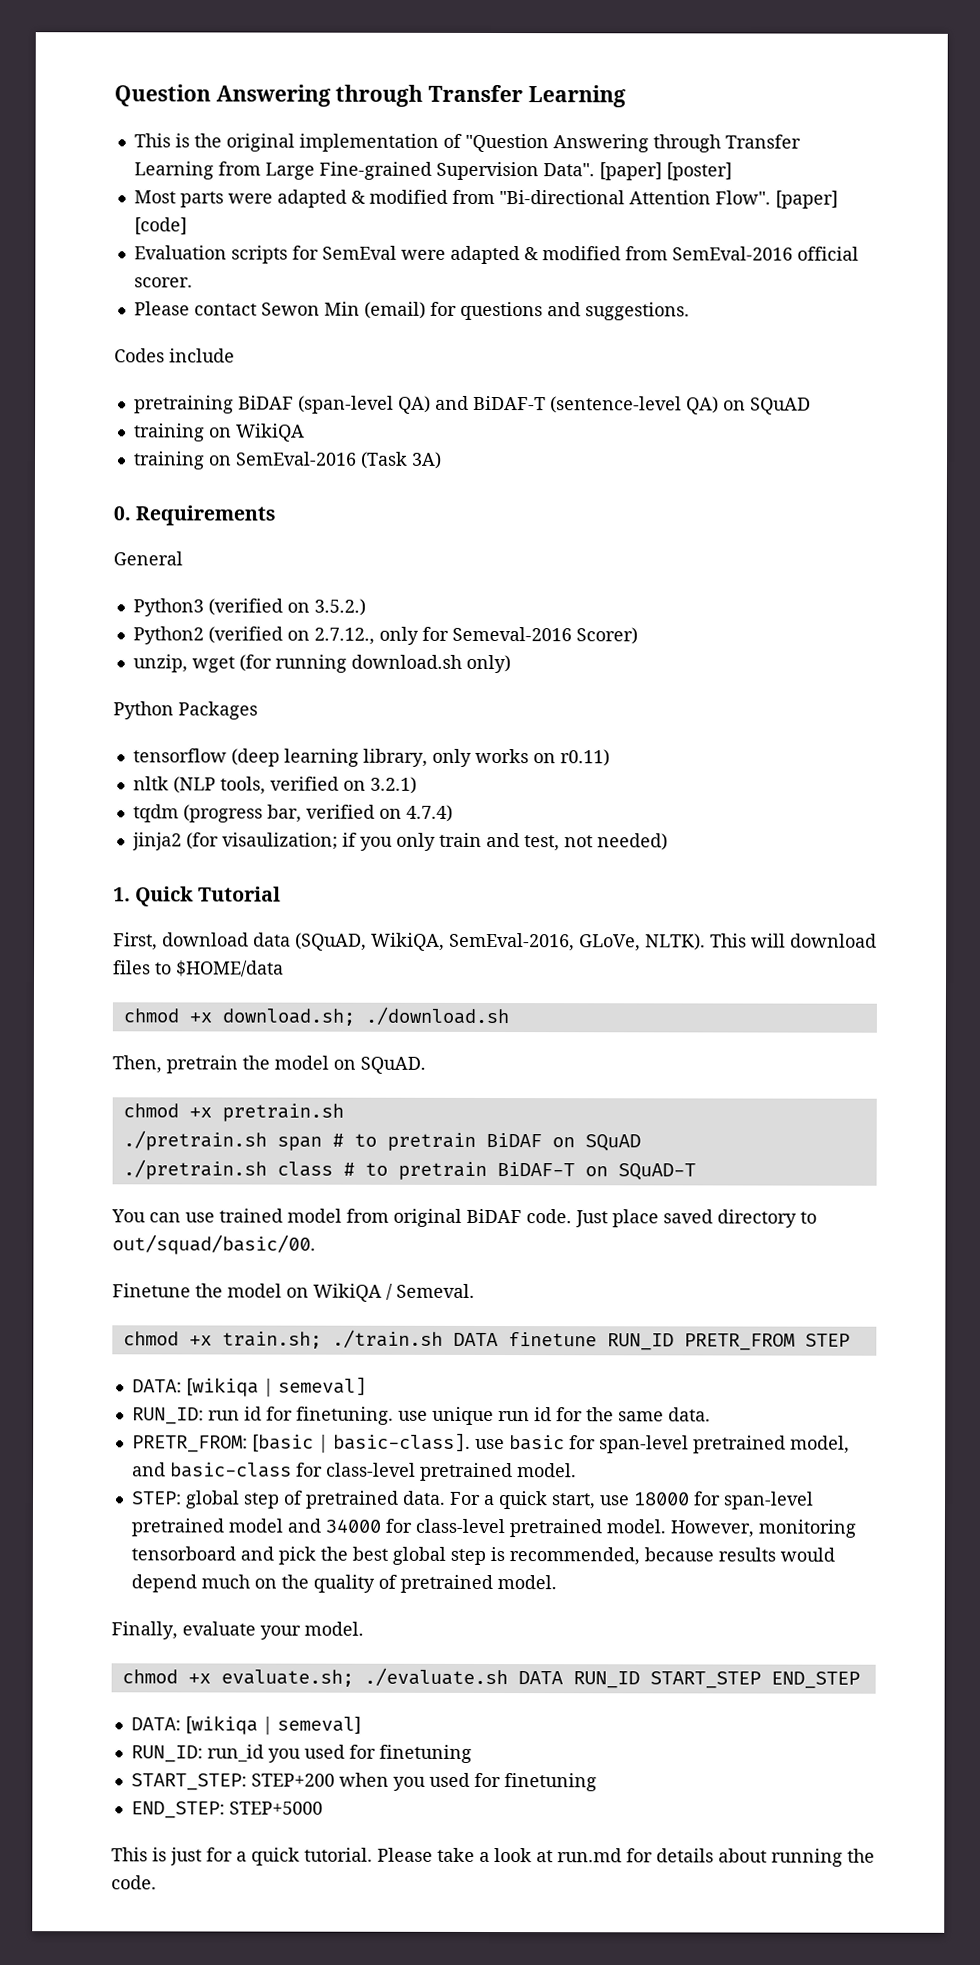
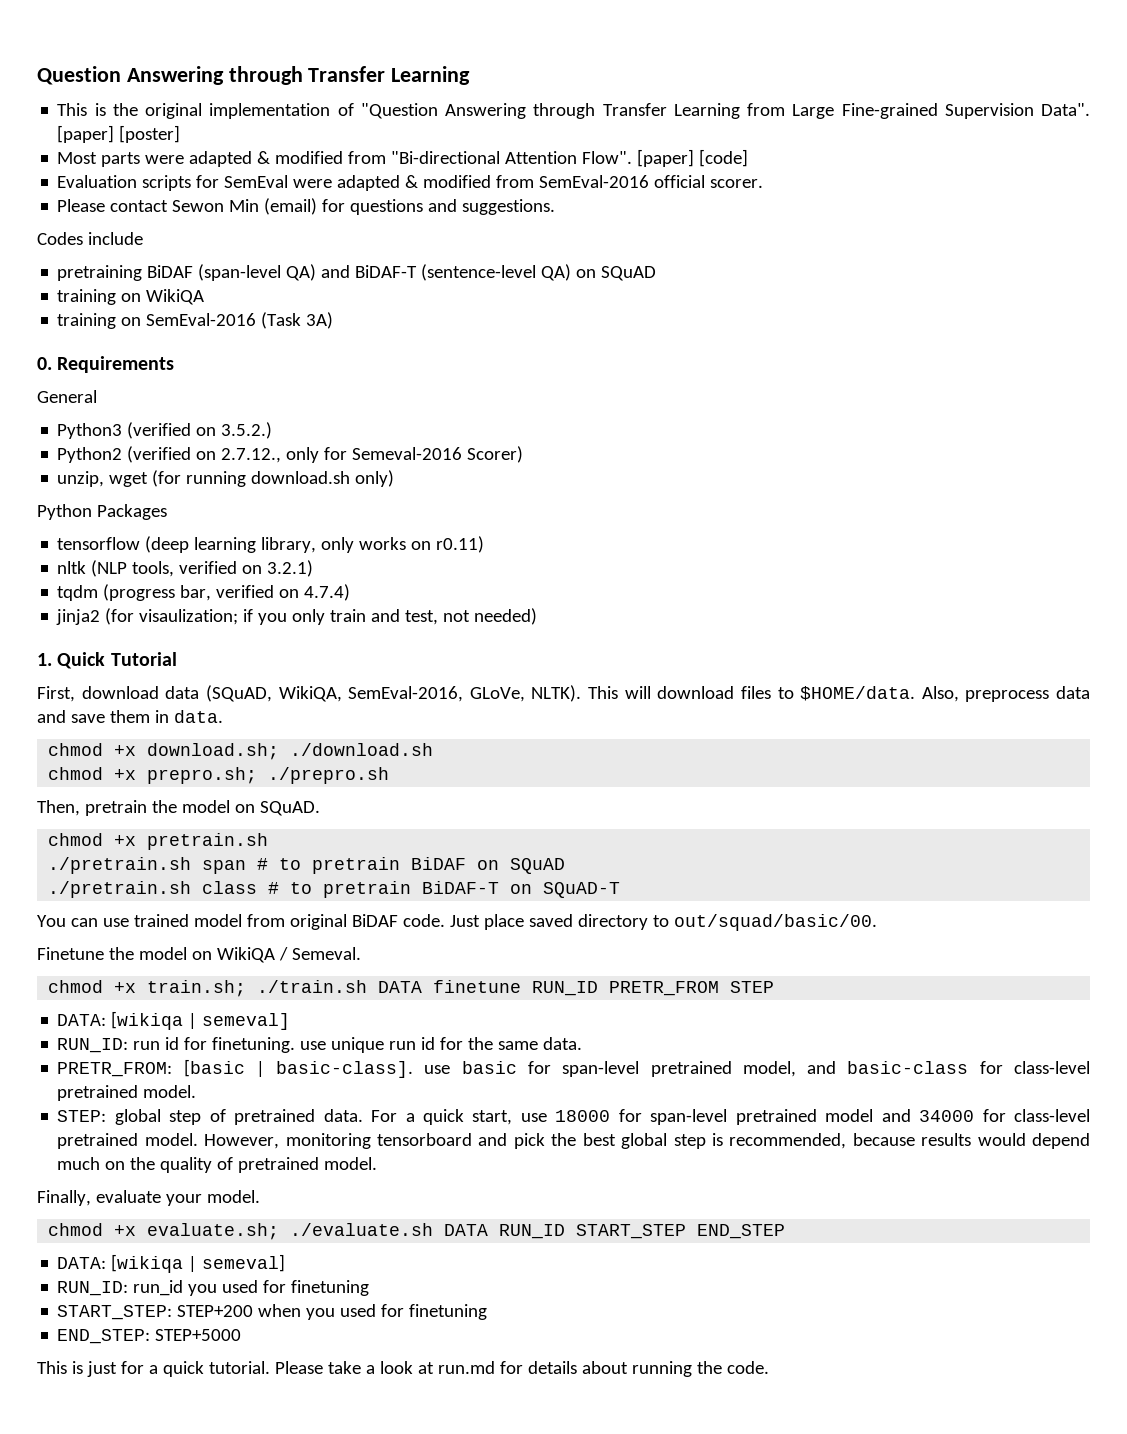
- This will download files to $HOME/data
+ This will download files to $HOME/data. Also, preprocess data and save them in data.
+ chmod +x prepro.sh; ./prepro.sh

